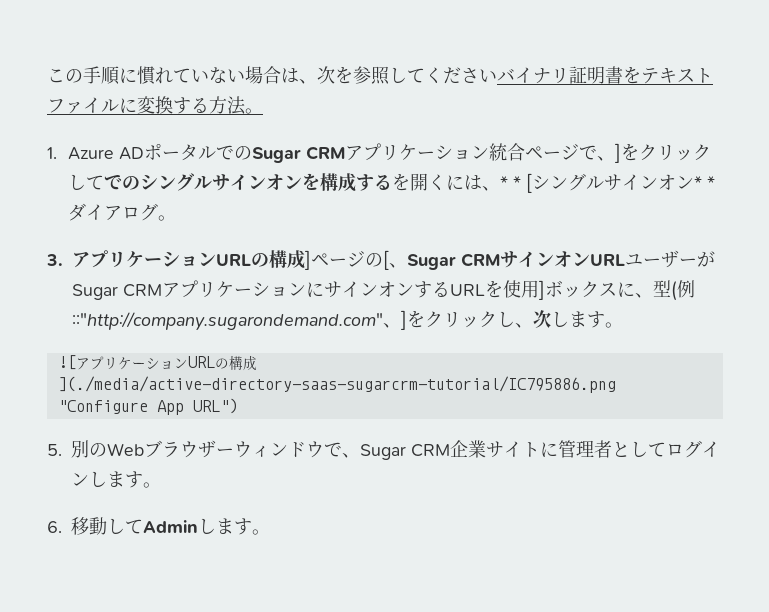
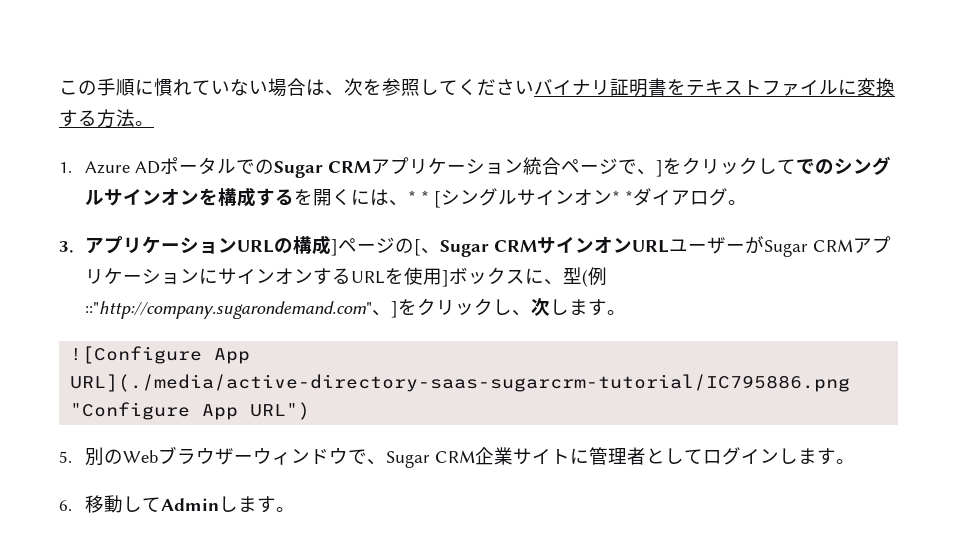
- ![アプリケーションURLの構成](./media/active-directory-saas-sugarcrm-tutorial/IC795886.png "Configure App URL")
+ ![Configure App URL](./media/active-directory-saas-sugarcrm-tutorial/IC795886.png "Configure App URL")

